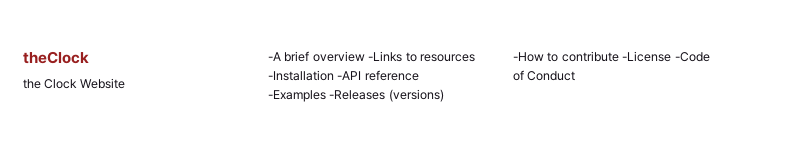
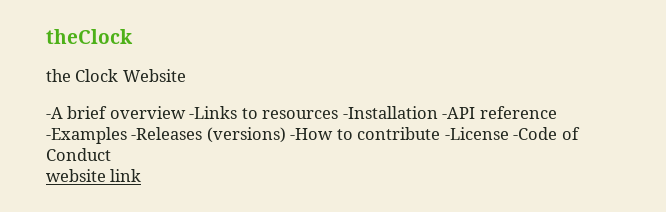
+ website link

